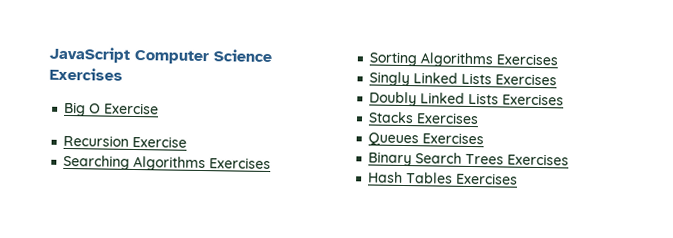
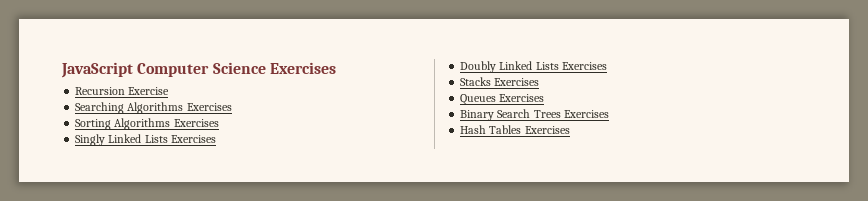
- Big O Exercise

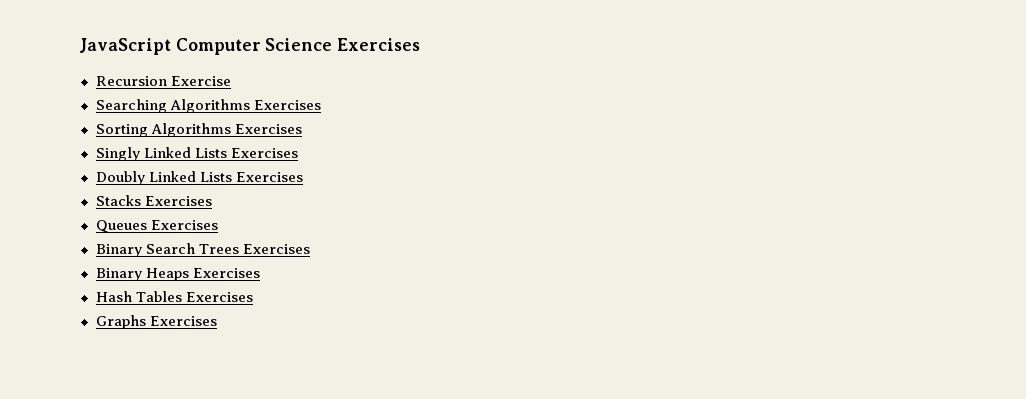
+ Binary Heaps Exercises
+ Graphs Exercises

